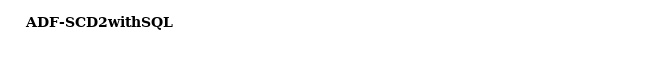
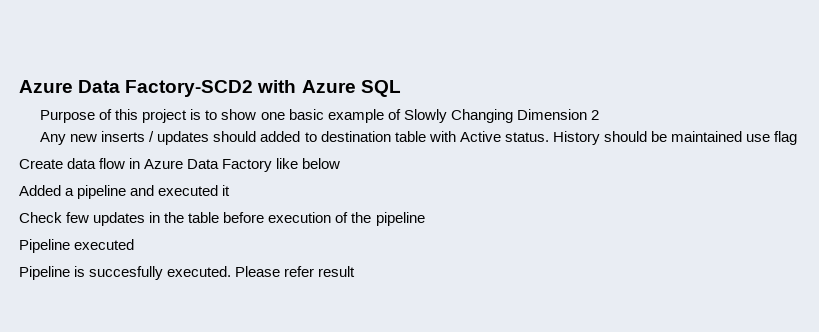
- ADF-SCD2withSQL
+ Azure Data Factory-SCD2 with Azure SQL
+ Purpose of this project is to show one basic example of Slowly Changing Dimension 2
+ Any new inserts / updates should added to destination table with Active status. History should be maintained use flag
+ Create data flow in Azure Data Factory like below
+ Added a pipeline and executed it
+ Check few updates in the table before execution of the pipeline
+ Pipeline executed
+ Pipeline is succesfully executed. Please refer result

